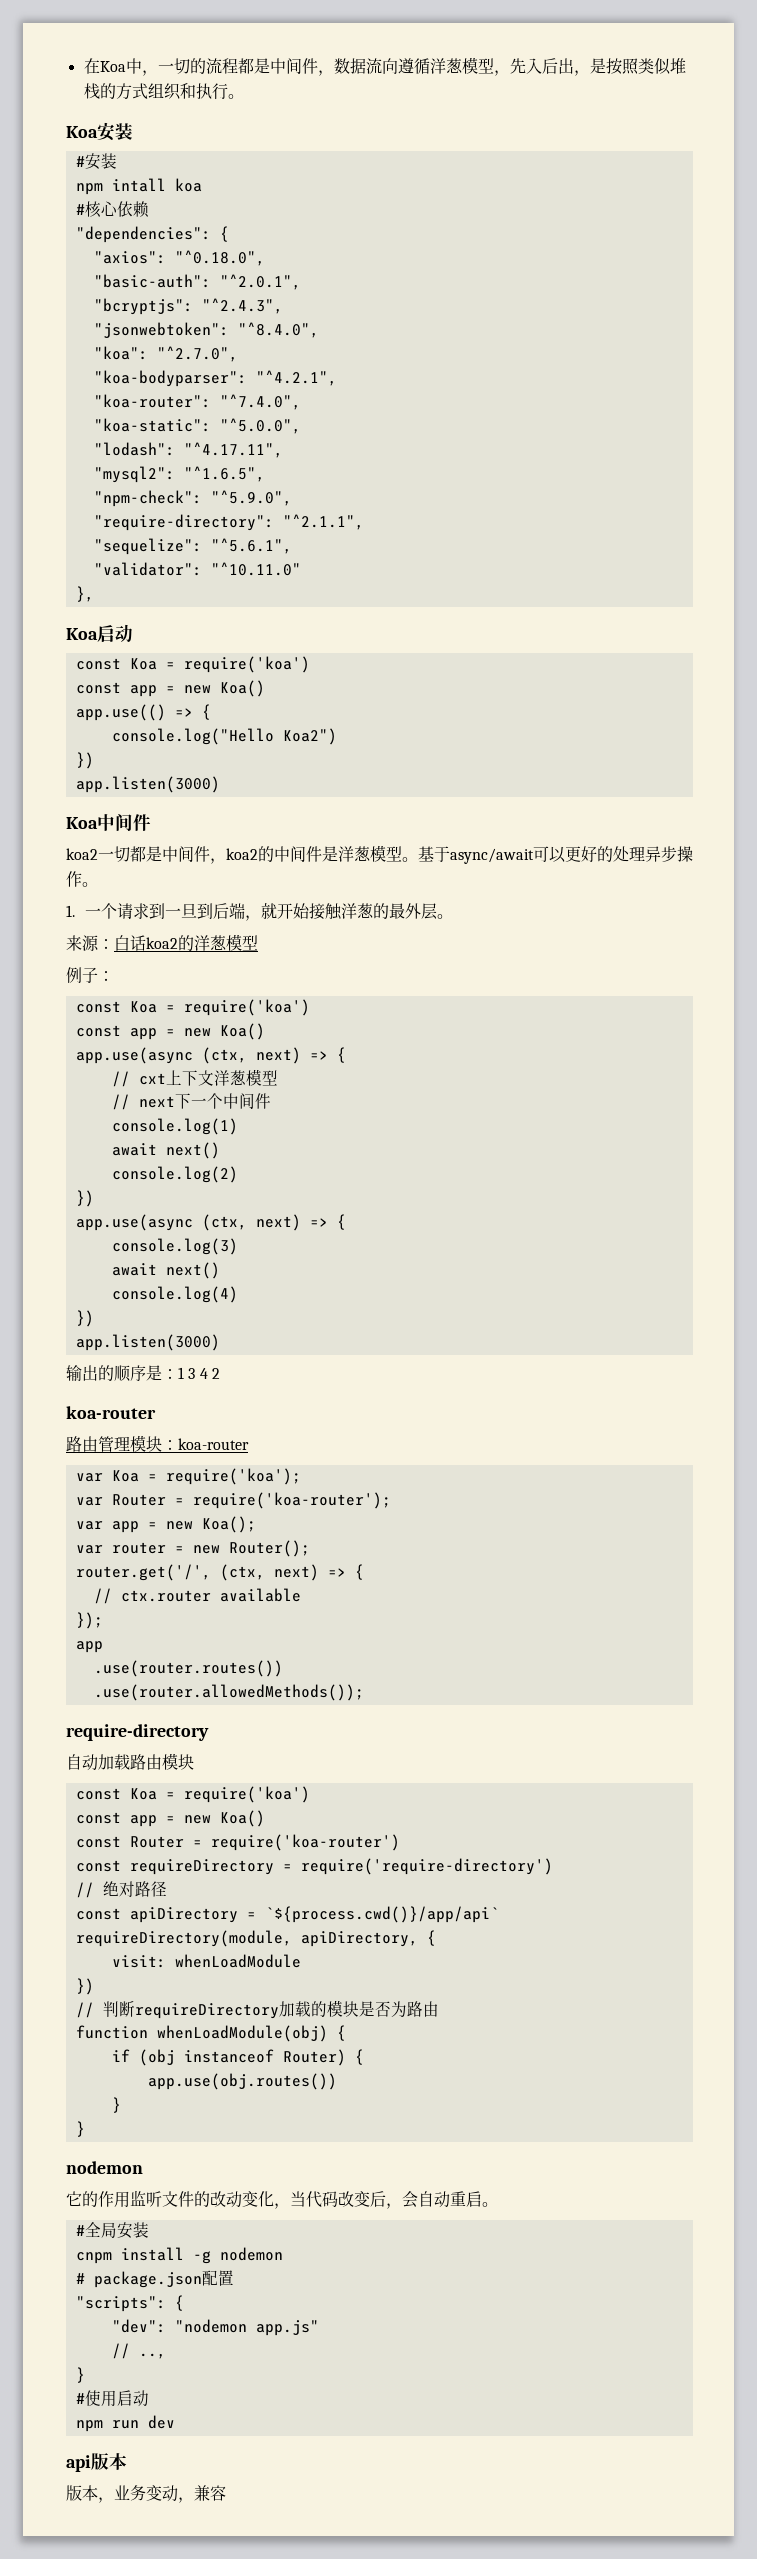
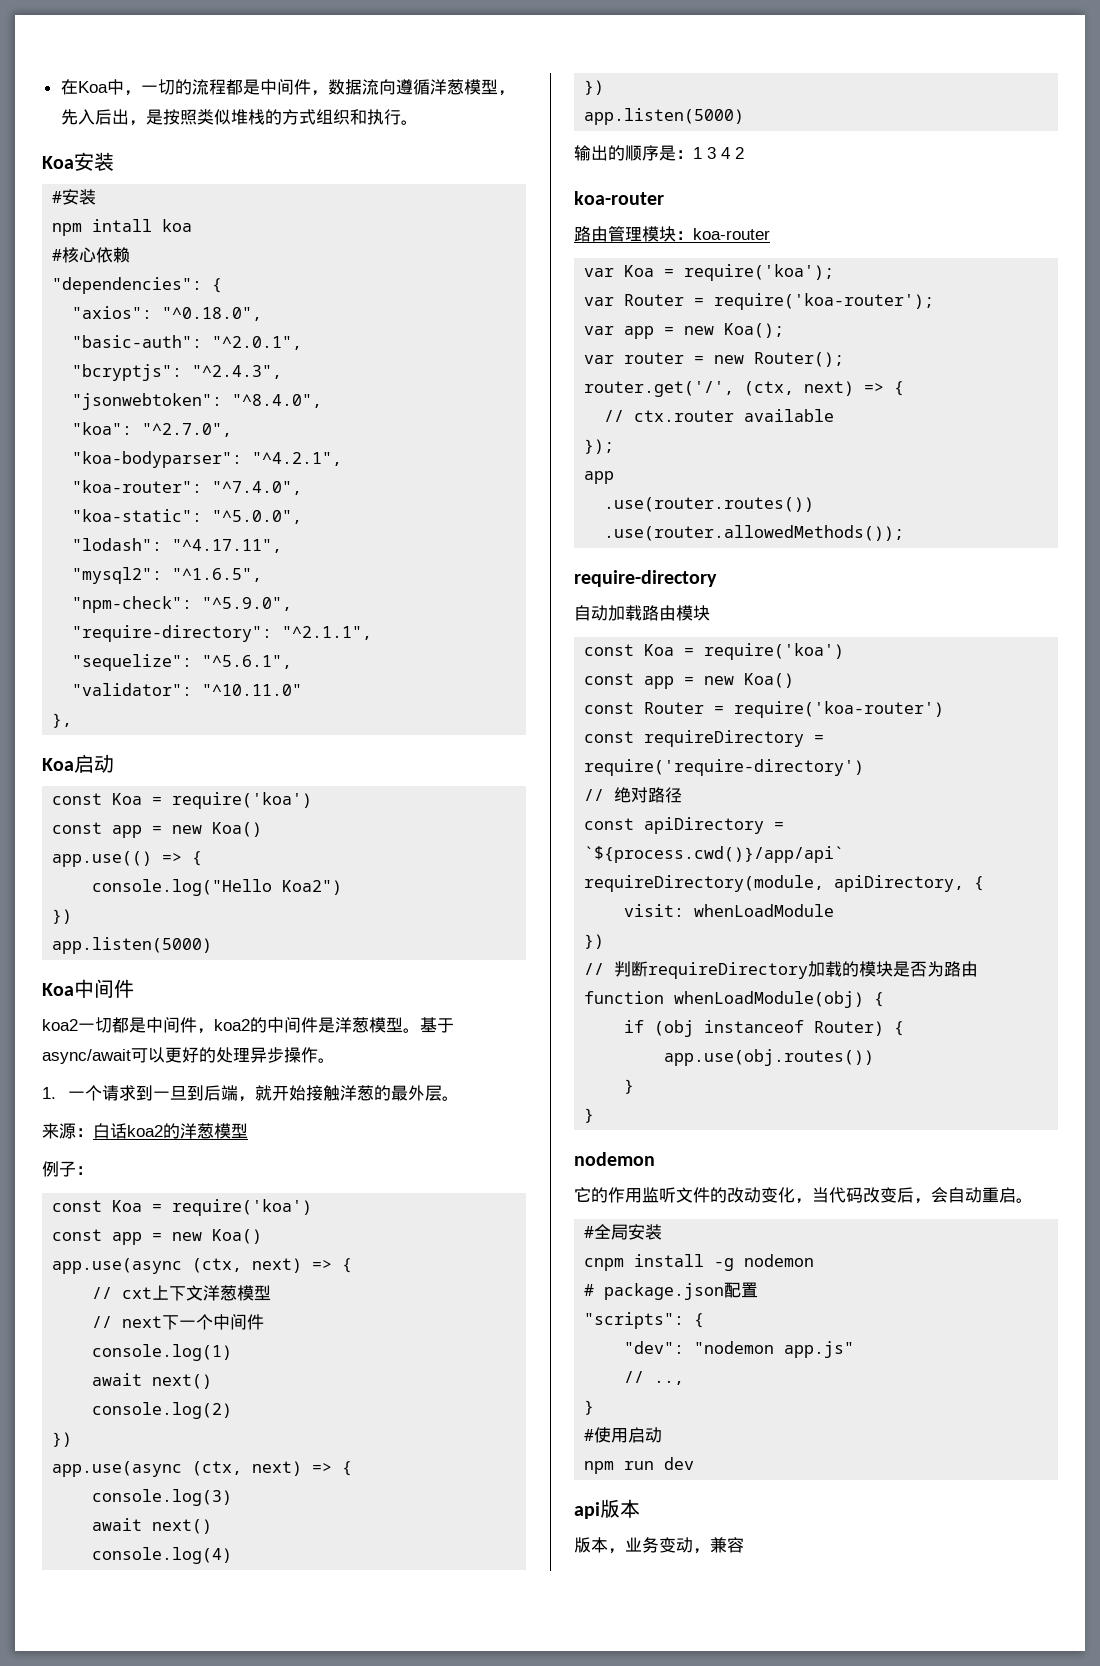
  console.log("Hello Koa2")
  })
- app.listen(3000)
+ app.listen(5000)
  console.log(4)
  })
- app.listen(3000)
+ app.listen(5000)

